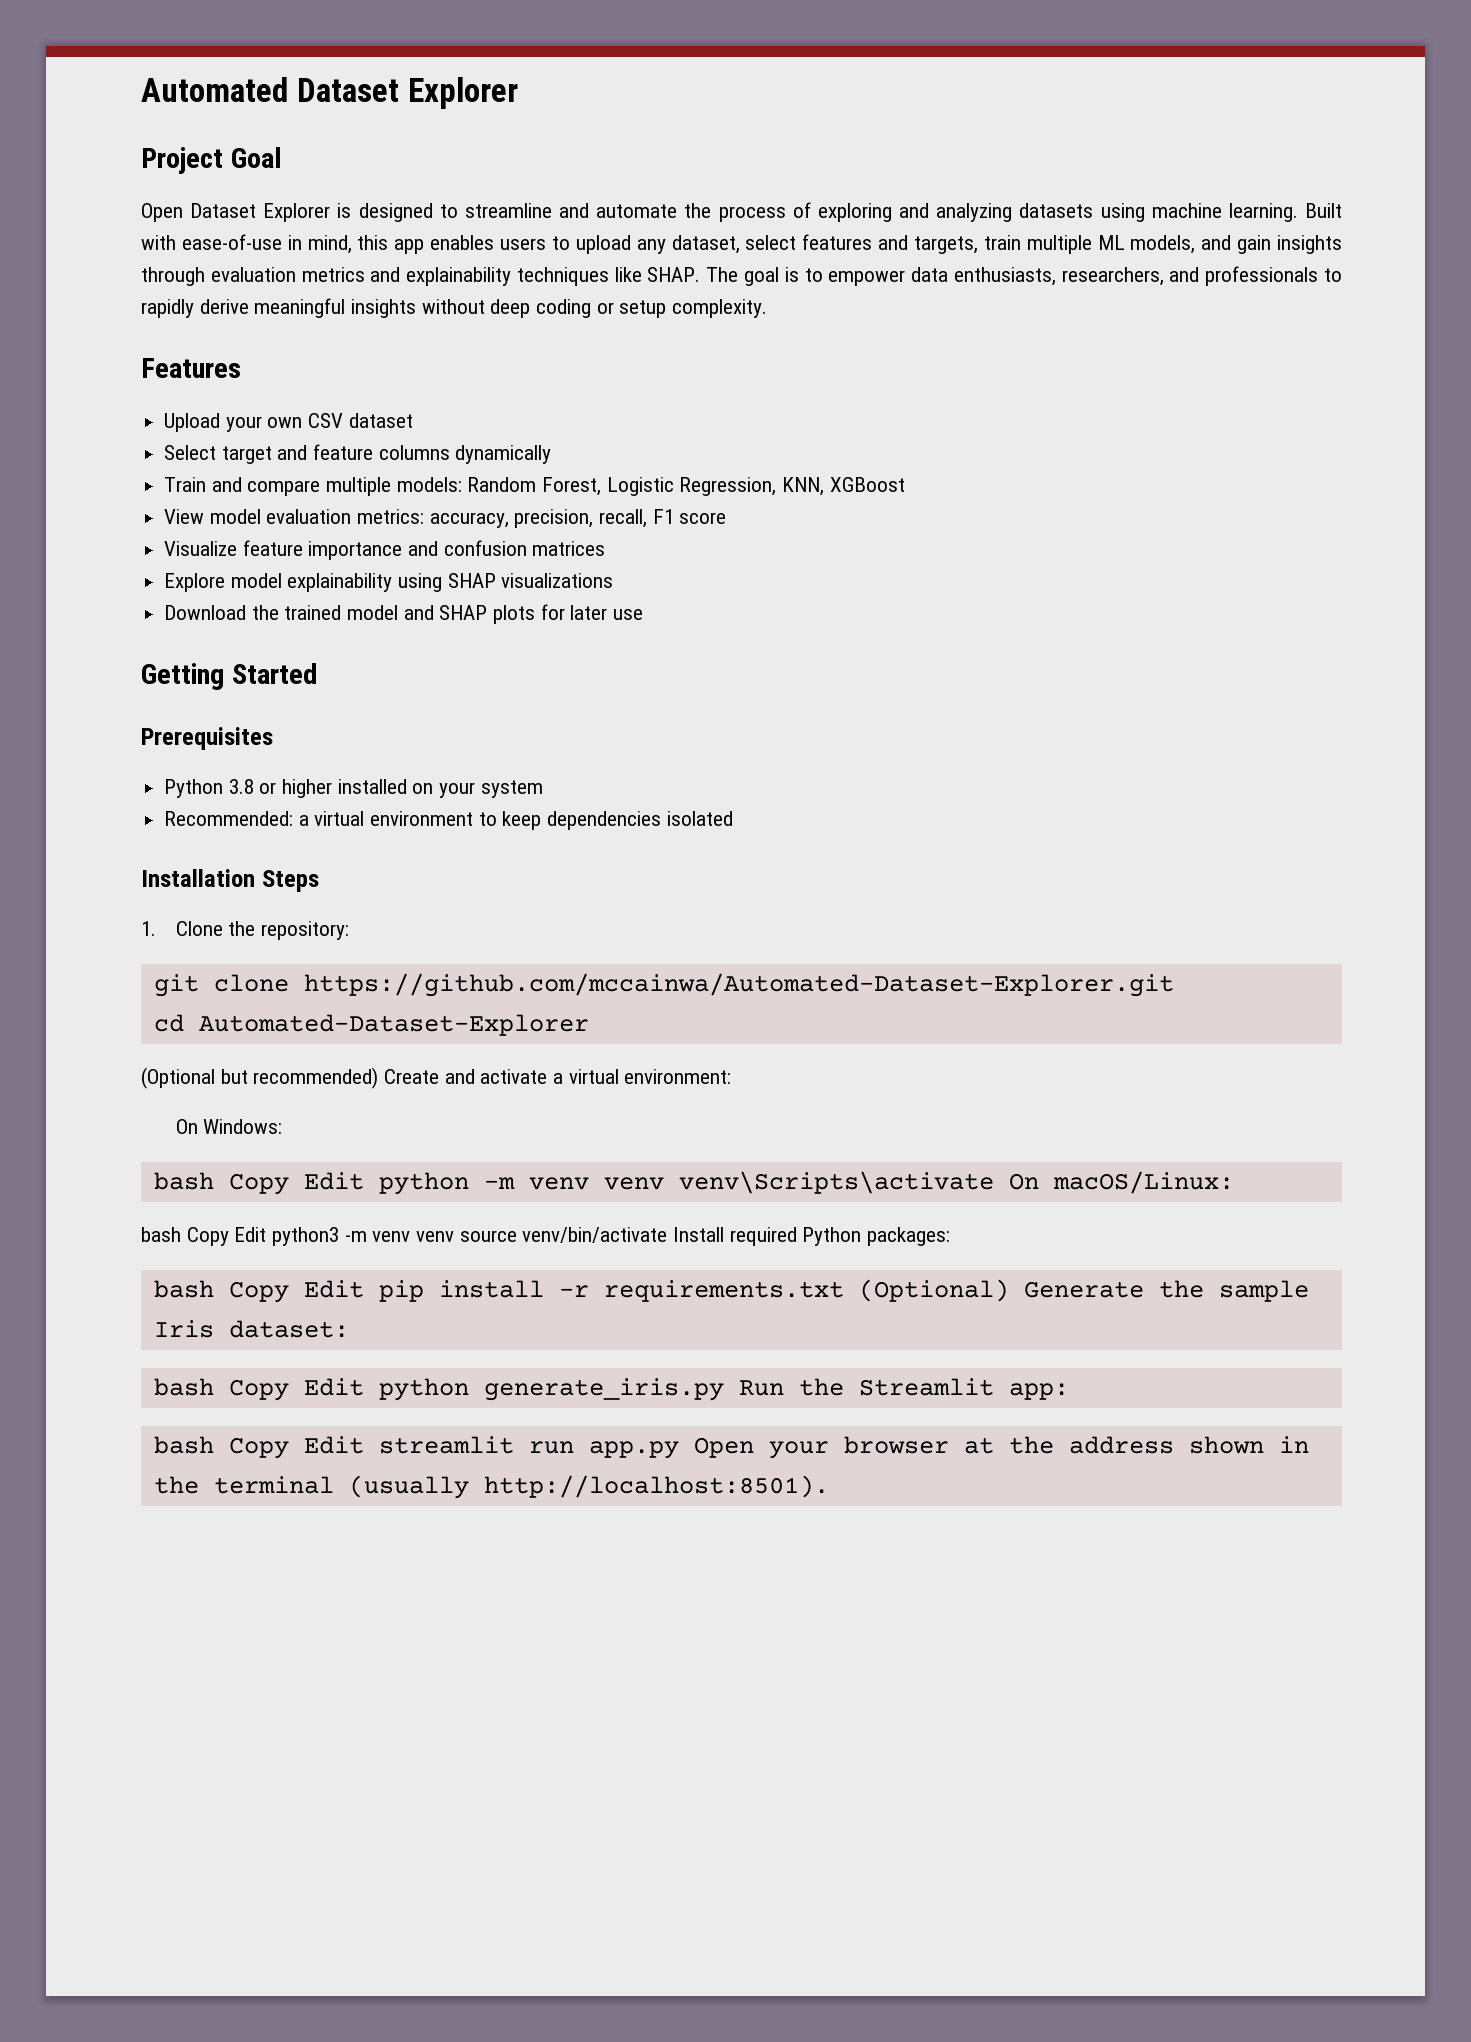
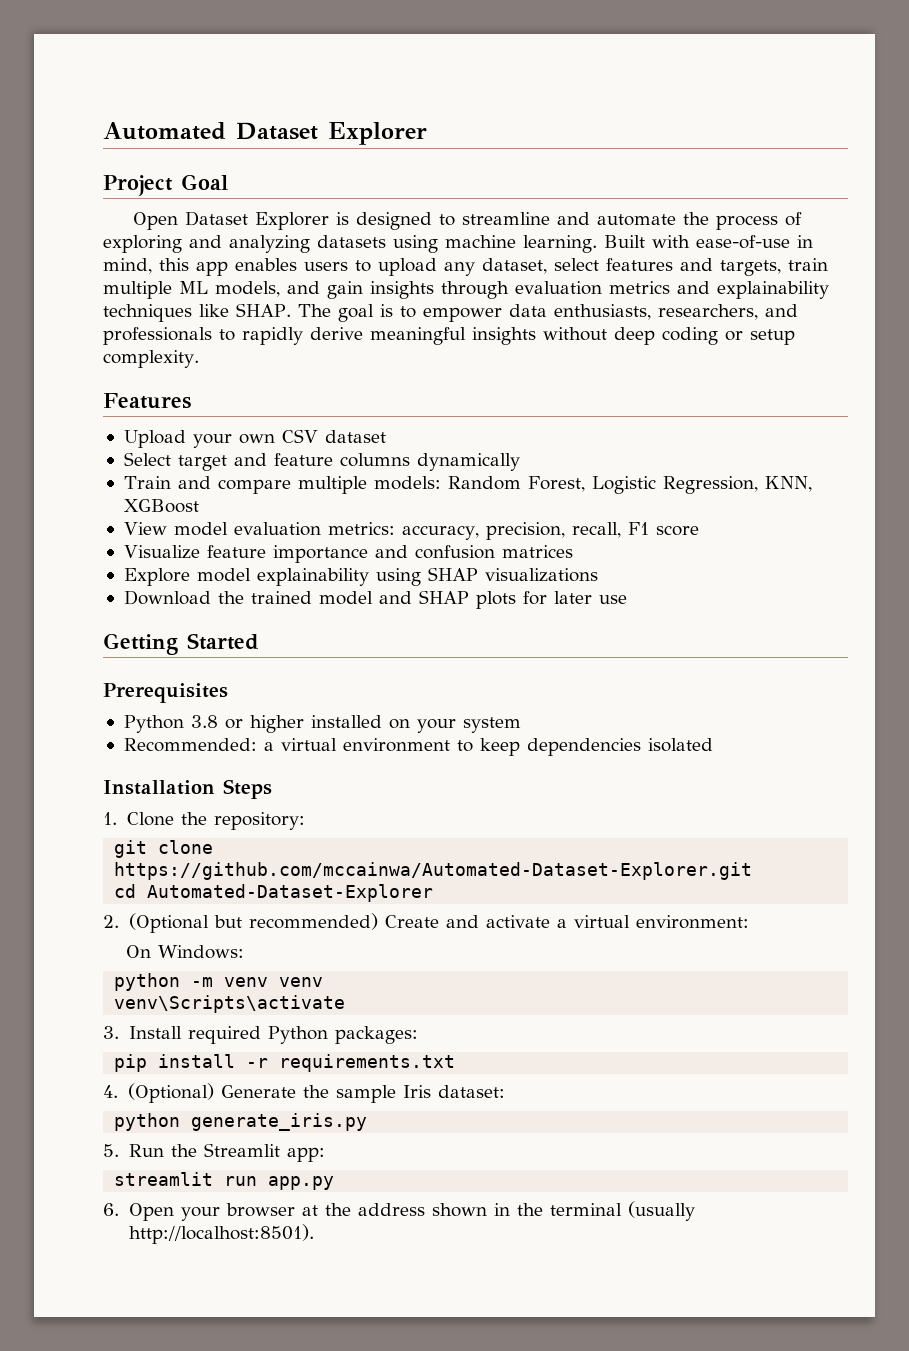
- (Optional but recommended) Create and activate a virtual environment:
+ 2. (Optional but recommended) Create and activate a virtual environment:
- bash Copy Edit python -m venv venv venv\Scripts\activate On macOS/Linux:
- bash Copy Edit python3 -m venv venv source venv/bin/activate Install required Python packages:
+ python -m venv venv
+ venv\Scripts\activate
+ 3. Install required Python packages:
- bash Copy Edit pip install -r requirements.txt (Optional) Generate the sample Iris dataset:
+ pip install -r requirements.txt
+ 4. (Optional) Generate the sample Iris dataset:
- bash Copy Edit python generate_iris.py Run the Streamlit app:
+ python generate_iris.py
+ 5. Run the Streamlit app:
- bash Copy Edit streamlit run app.py Open your browser at the address shown in the terminal (usually http://localhost:8501).
+ streamlit run app.py
+ 6. Open your browser at the address shown in the terminal (usually http://localhost:8501).

